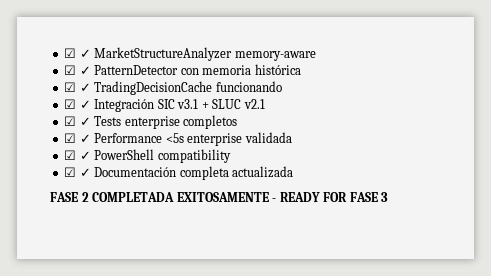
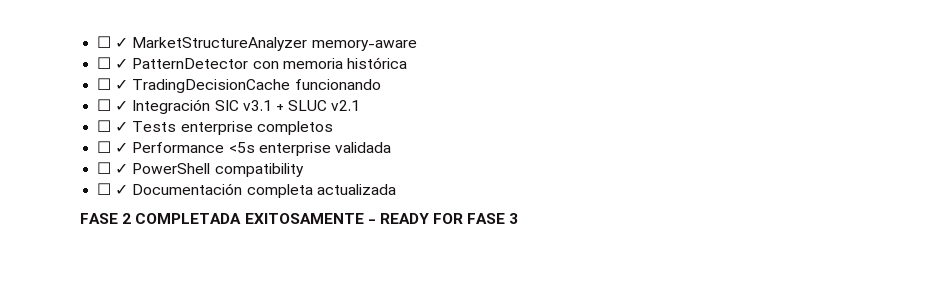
- ☑ ✓ MarketStructureAnalyzer memory-aware
+ ☐ ✓ MarketStructureAnalyzer memory-aware
- ☑ ✓ PatternDetector con memoria histórica
+ ☐ ✓ PatternDetector con memoria histórica
- ☑ ✓ TradingDecisionCache funcionando
+ ☐ ✓ TradingDecisionCache funcionando
- ☑ ✓ Integración SIC v3.1 + SLUC v2.1
+ ☐ ✓ Integración SIC v3.1 + SLUC v2.1
- ☑ ✓ Tests enterprise completos
+ ☐ ✓ Tests enterprise completos
- ☑ ✓ Performance <5s enterprise validada
+ ☐ ✓ Performance <5s enterprise validada
- ☑ ✓ PowerShell compatibility
+ ☐ ✓ PowerShell compatibility
- ☑ ✓ Documentación completa actualizada
+ ☐ ✓ Documentación completa actualizada

